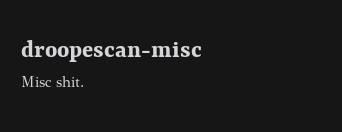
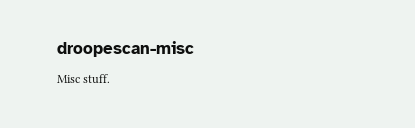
- Misc shit.
+ Misc stuff.

